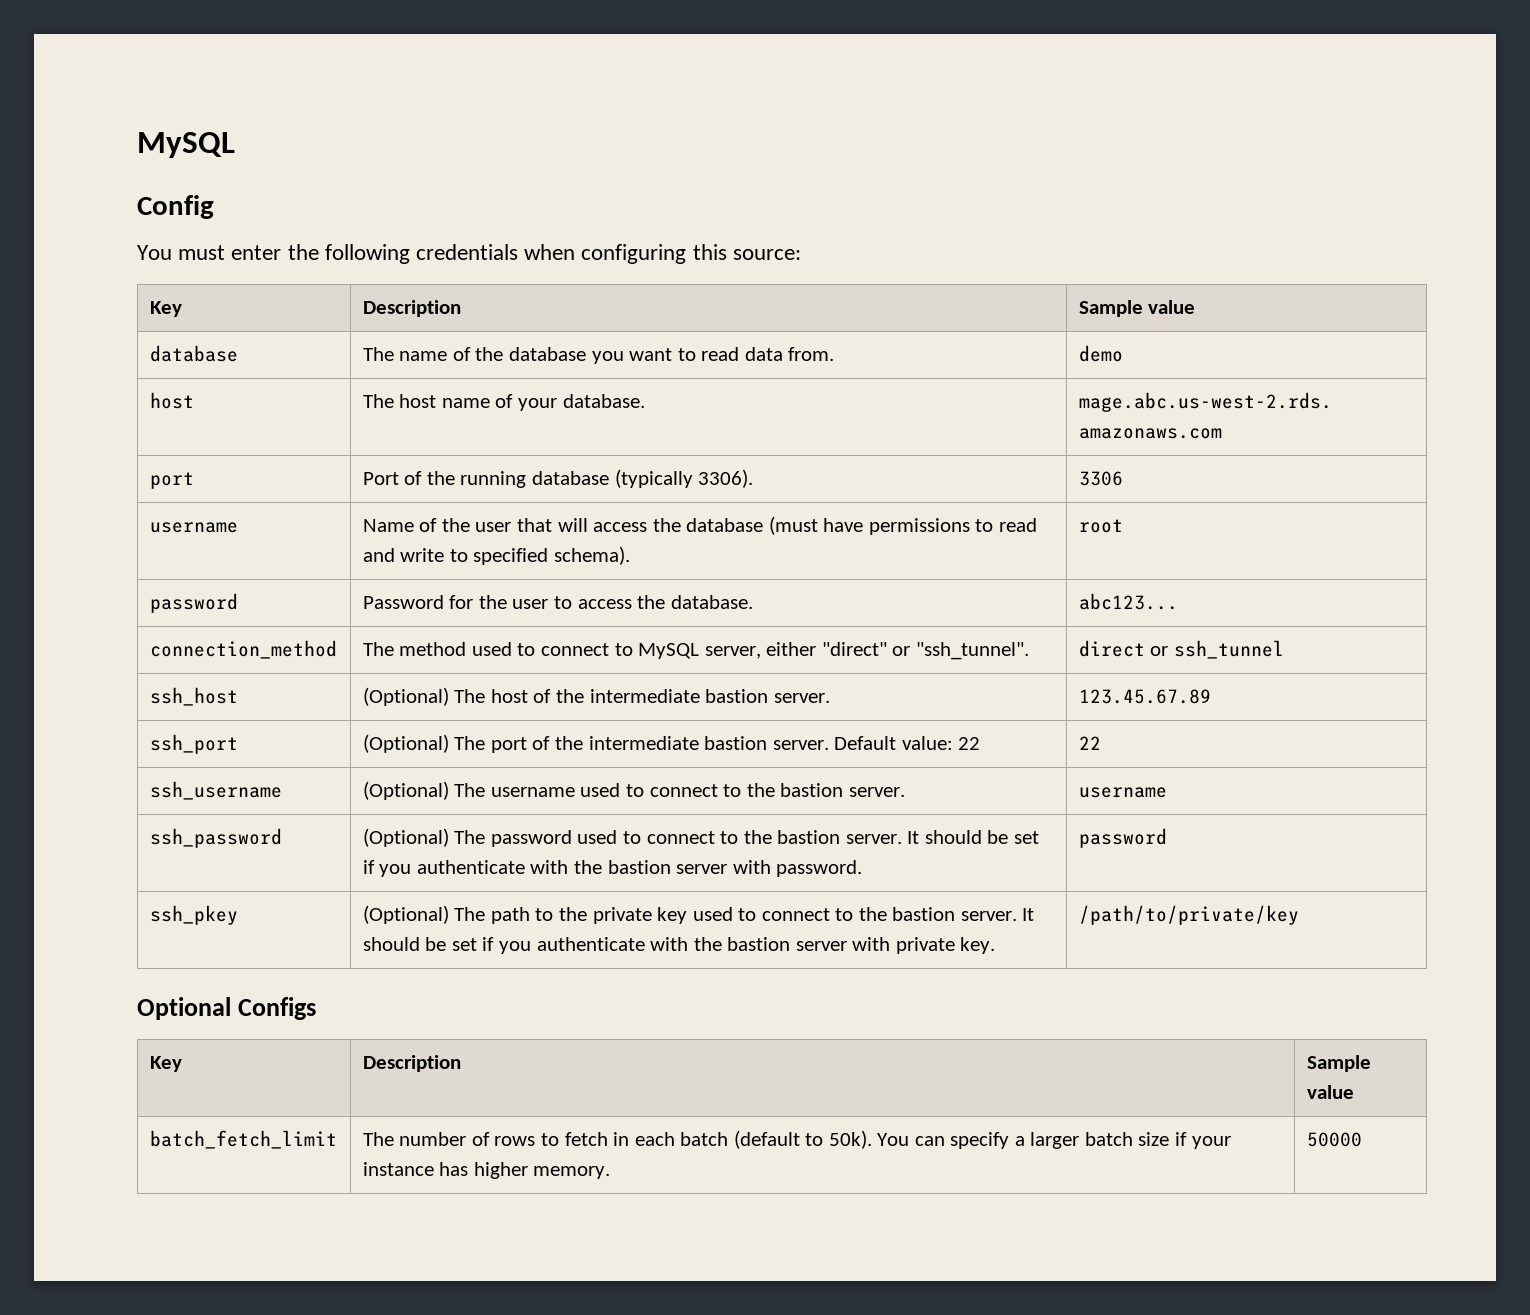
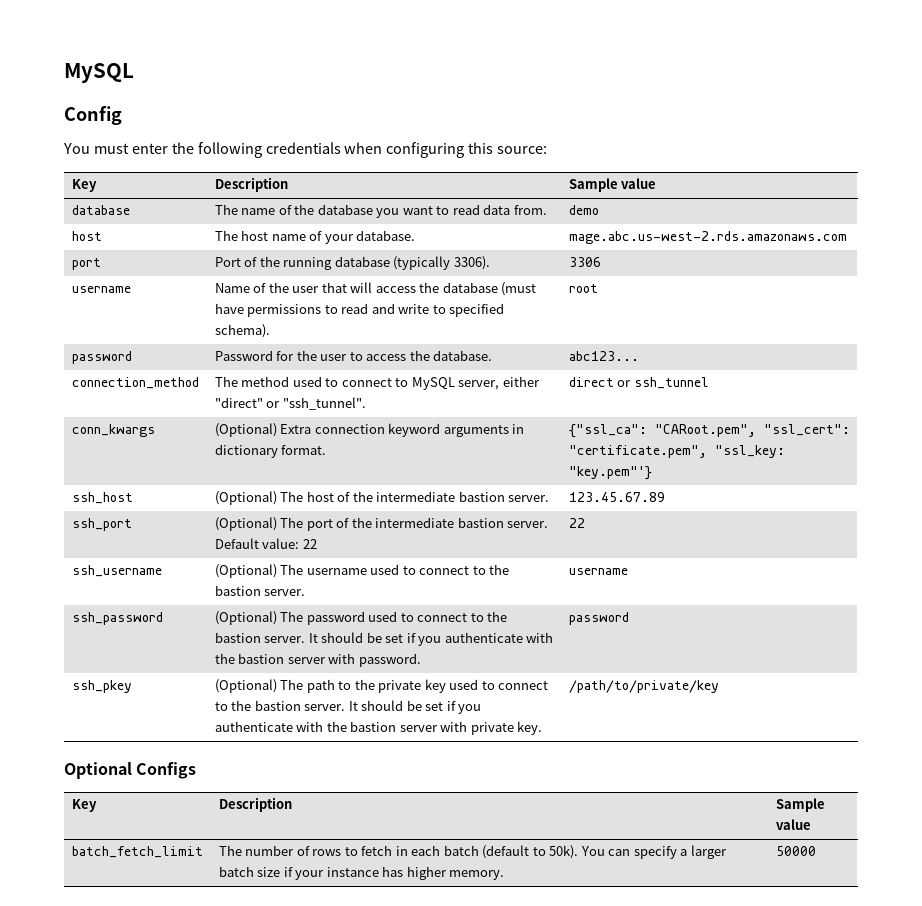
+ conn_kwargs | (Optional) Extra connection keyword arguments in dictionary format. | {"ssl_ca": "CARoot.pem", "ssl_cert": "certificate.pem", "ssl_key: "key.pem"'}

